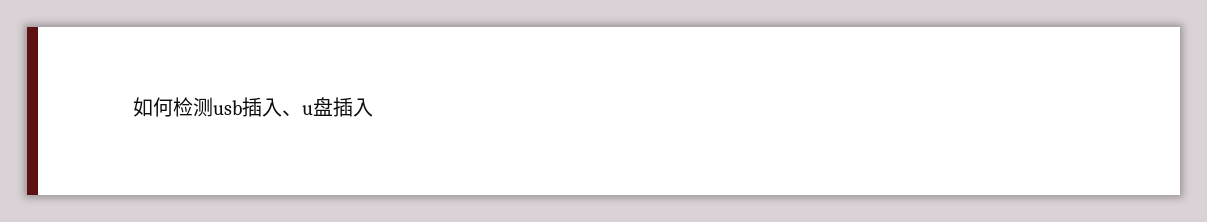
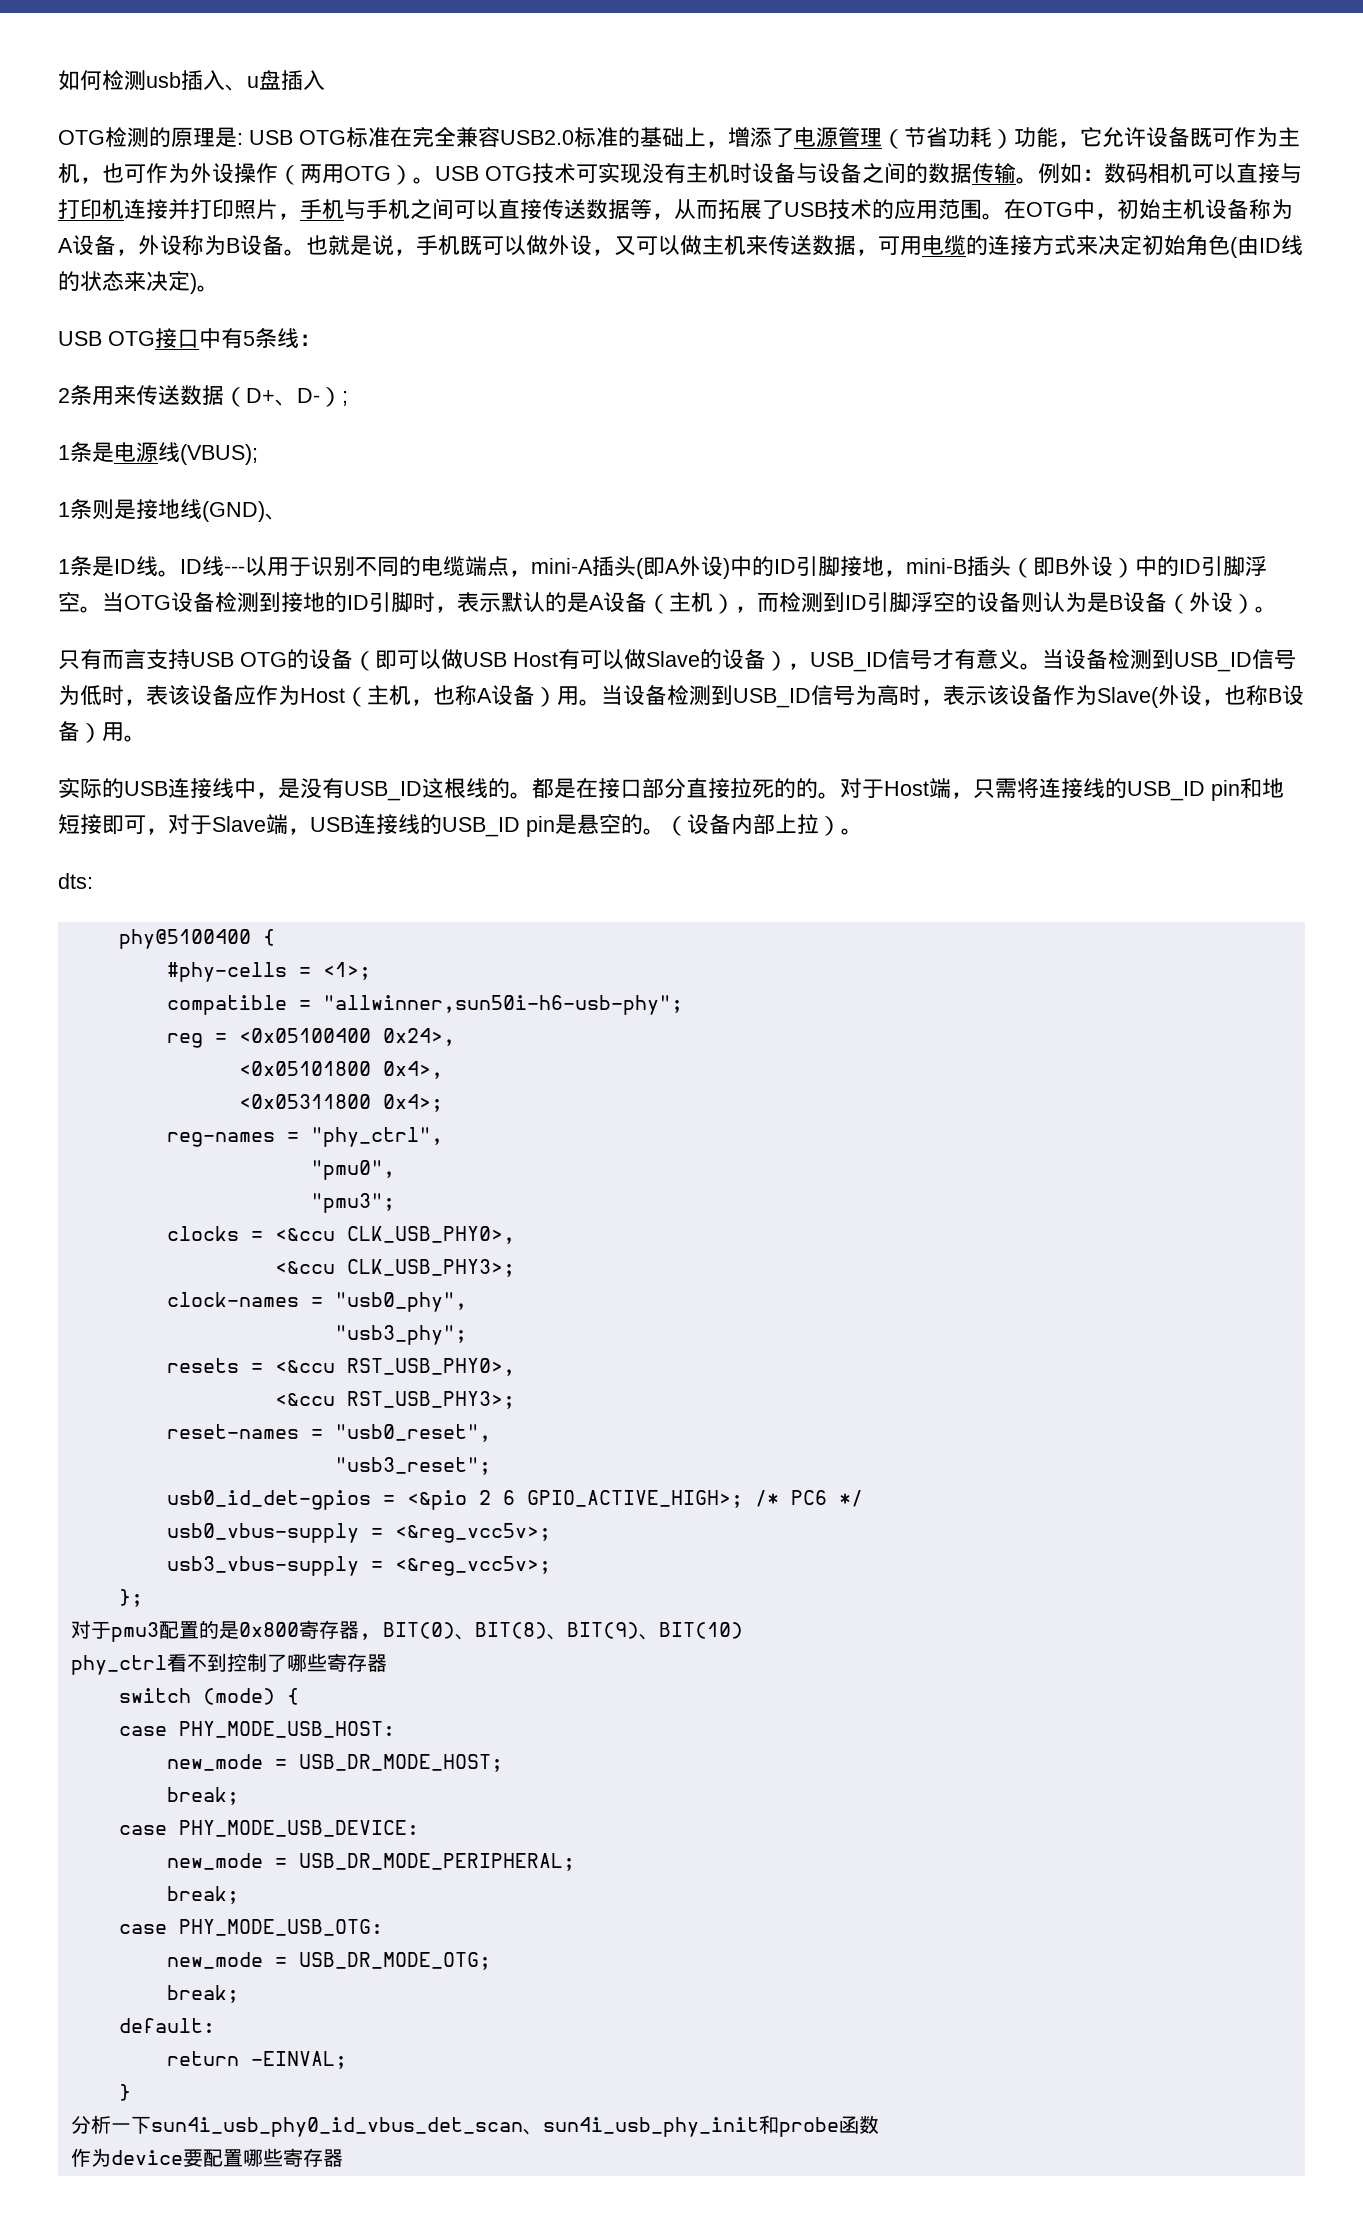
+ OTG检测的原理是: USB OTG标准在完全兼容USB2.0标准的基础上，增添了电源管理（节省功耗）功能，它允许设备既可作为主机，也可作为外设操作（两用OTG）。USB OTG技术可实现没有主机时设备与设备之间的数据传输。例如：数码相机可以直接与打印机连接并打印照片，手机与手机之间可以直接传送数据等，从而拓展了USB技术的应用范围。在OTG中，初始主机设备称为A设备，外设称为B设备。也就是说，手机既可以做外设，又可以做主机来传送数据，可用电缆的连接方式来决定初始角色(由ID线的状态来决定)。
+ USB OTG接口中有5条线：
+ 2条用来传送数据（D+、D-）;
+ 1条是电源线(VBUS);
+ 1条则是接地线(GND)、
+ 1条是ID线。ID线---以用于识别不同的电缆端点，mini-A插头(即A外设)中的ID引脚接地，mini-B插头（即B外设）中的ID引脚浮空。当OTG设备检测到接地的ID引脚时，表示默认的是A设备（主机），而检测到ID引脚浮空的设备则认为是B设备（外设）。
+ 只有而言支持USB OTG的设备（即可以做USB Host有可以做Slave的设备），USB_ID信号才有意义。当设备检测到USB_ID信号为低时，表该设备应作为Host（主机，也称A设备）用。当设备检测到USB_ID信号为高时，表示该设备作为Slave(外设，也称B设备）用。
+ 实际的USB连接线中，是没有USB_ID这根线的。都是在接口部分直接拉死的的。对于Host端，只需将连接线的USB_ID pin和地短接即可，对于Slave端，USB连接线的USB_ID pin是悬空的。（设备内部上拉）。
+ dts:
+ phy@5100400 {
+ #phy-cells = <1>;
+ compatible = "allwinner,sun50i-h6-usb-phy";
+ reg = <0x05100400 0x24>,
+ <0x05101800 0x4>,
+ <0x05311800 0x4>;
+ reg-names = "phy_ctrl",
+ "pmu0",
+ "pmu3";
+ clocks = <&ccu CLK_USB_PHY0>,
+ <&ccu CLK_USB_PHY3>;
+ clock-names = "usb0_phy",
+ "usb3_phy";
+ resets = <&ccu RST_USB_PHY0>,
+ <&ccu RST_USB_PHY3>;
+ reset-names = "usb0_reset",
+ "usb3_reset";
+ usb0_id_det-gpios = <&pio 2 6 GPIO_ACTIVE_HIGH>; /* PC6 */
+ usb0_vbus-supply = <&reg_vcc5v>;
+ usb3_vbus-supply = <&reg_vcc5v>;
+ };
+ 对于pmu3配置的是0x800寄存器, BIT(0)、BIT(8)、BIT(9)、BIT(10)
+ phy_ctrl看不到控制了哪些寄存器
+ switch (mode) {
+ case PHY_MODE_USB_HOST:
+ new_mode = USB_DR_MODE_HOST;
+ break;
+ case PHY_MODE_USB_DEVICE:
+ new_mode = USB_DR_MODE_PERIPHERAL;
+ break;
+ case PHY_MODE_USB_OTG:
+ new_mode = USB_DR_MODE_OTG;
+ break;
+ default:
+ return -EINVAL;
+ }
+ 分析一下sun4i_usb_phy0_id_vbus_det_scan、sun4i_usb_phy_init和probe函数
+ 作为device要配置哪些寄存器

